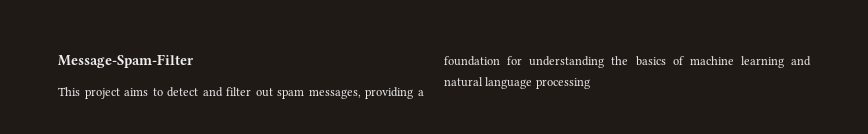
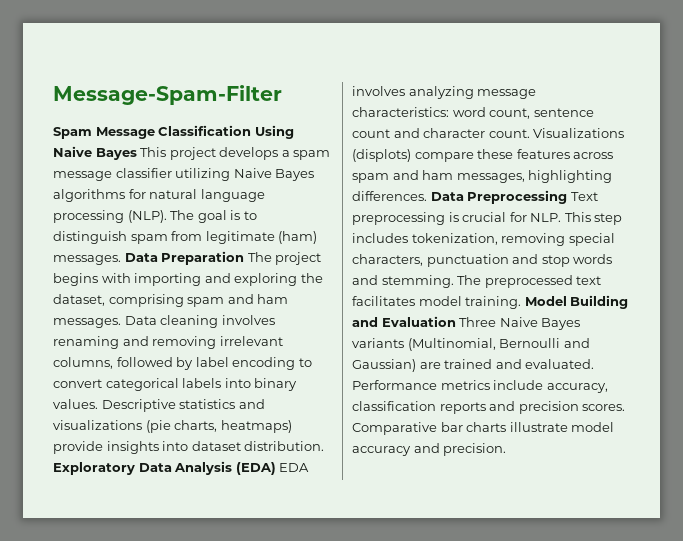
- This project aims to detect and filter out spam messages, providing a foundation for understanding the basics of machine learning and natural language processing
+ Spam Message Classification Using Naive Bayes This project develops a spam message classifier utilizing Naive Bayes algorithms for natural language processing (NLP). The goal is to distinguish spam from legitimate (ham) messages. Data Preparation The project begins with importing and exploring the dataset, comprising spam and ham messages. Data cleaning involves renaming and removing irrelevant columns, followed by label encoding to convert categorical labels into binary values. Descriptive statistics and visualizations (pie charts, heatmaps) provide insights into dataset distribution. Exploratory Data Analysis (EDA) EDA involves analyzing message characteristics: word count, sentence count and character count. Visualizations (displots) compare these features across spam and ham messages, highlighting differences. Data Preprocessing Text preprocessing is crucial for NLP. This step includes tokenization, removing special characters, punctuation and stop words and stemming. The preprocessed text facilitates model training. Model Building and Evaluation Three Naive Bayes variants (Multinomial, Bernoulli and Gaussian) are trained and evaluated. Performance metrics include accuracy, classification reports and precision scores. Comparative bar charts illustrate model accuracy and precision.

